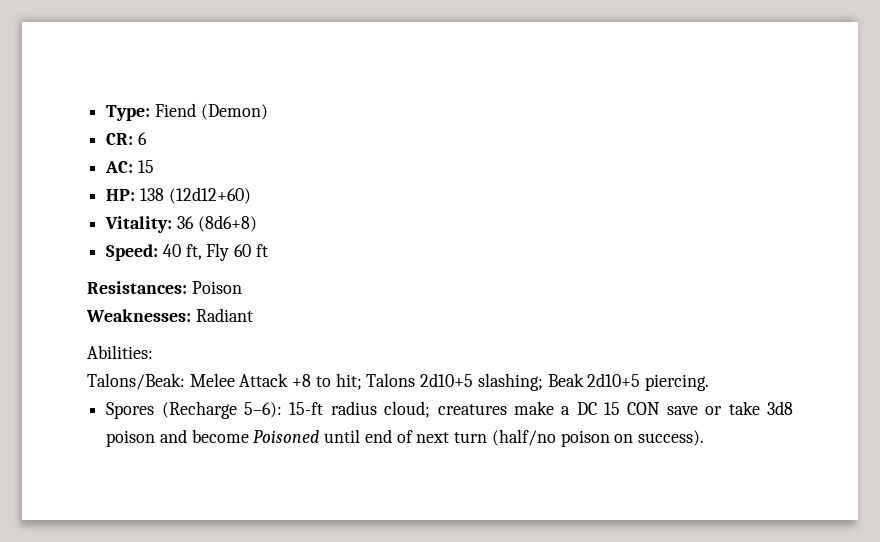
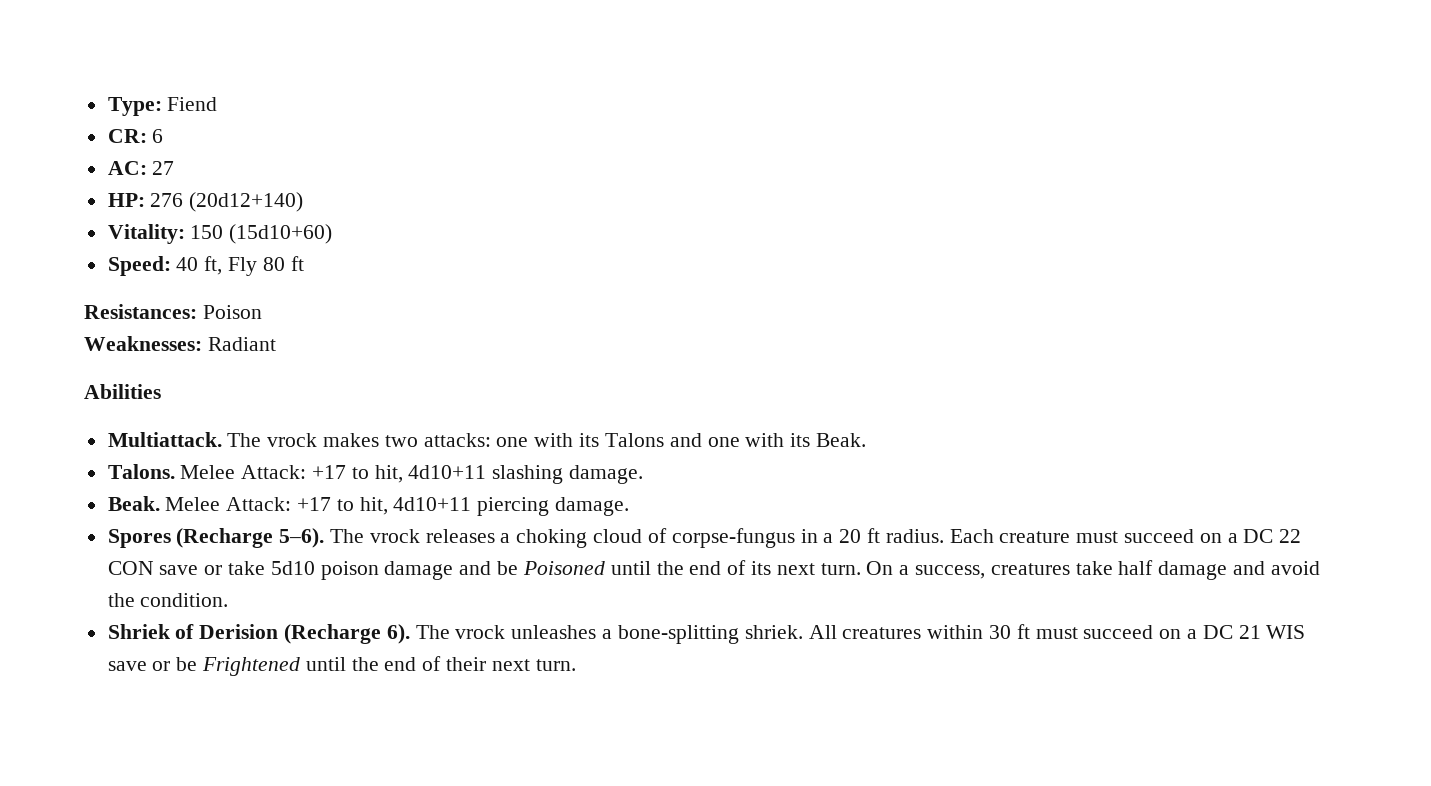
- Type: Fiend (Demon)
+ Type: Fiend
- AC: 15
+ AC: 27
- HP: 138 (12d12+60)
+ HP: 276 (20d12+140)
- Vitality: 36 (8d6+8)
+ Vitality: 150 (15d10+60)
- Speed: 40 ft, Fly 60 ft
+ Speed: 40 ft, Fly 80 ft
- Abilities:
- Talons/Beak: Melee Attack +8 to hit; Talons 2d10+5 slashing; Beak 2d10+5 piercing.
- Spores (Recharge 5–6): 15-ft radius cloud; creatures make a DC 15 CON save or take 3d8 poison and become Poisoned until end of next turn (half/no poison on success).
+ Abilities
+ Multiattack. The vrock makes two attacks: one with its Talons and one with its Beak.
+ Talons. Melee Attack: +17 to hit, 4d10+11 slashing damage.
+ Beak. Melee Attack: +17 to hit, 4d10+11 piercing damage.
+ Spores (Recharge 5–6). The vrock releases a choking cloud of corpse-fungus in a 20 ft radius. Each creature must succeed on a DC 22 CON save or take 5d10 poison damage and be Poisoned until the end of its next turn. On a success, creatures take half damage and avoid the condition.
+ Shriek of Derision (Recharge 6). The vrock unleashes a bone-splitting shriek. All creatures within 30 ft must succeed on a DC 21 WIS save or be Frightened until the end of their next turn.

